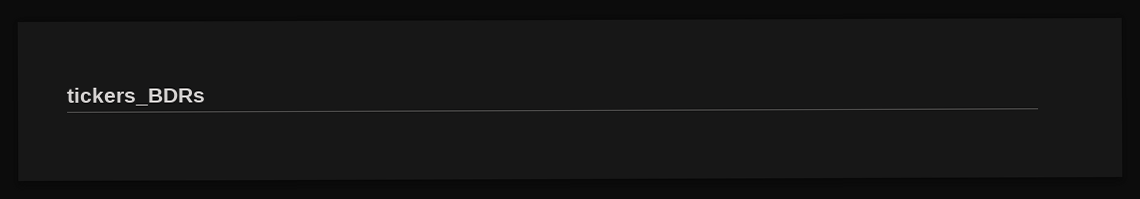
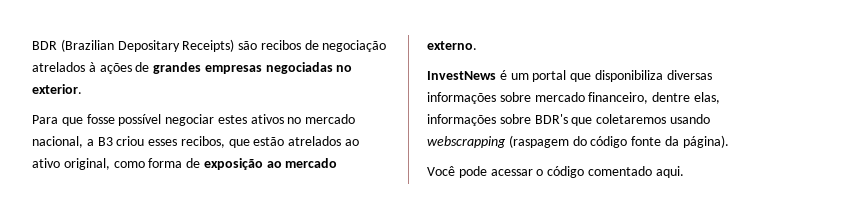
- tickers_BDRs
+ BDR (Brazilian Depositary Receipts) são recibos de negociação atrelados à ações de grandes empresas negociadas no exterior.
+ Para que fosse possível negociar estes ativos no mercado nacional, a B3 criou esses recibos, que estão atrelados ao ativo original, como forma de exposição ao mercado externo.
+ InvestNews é um portal que disponibiliza diversas informações sobre mercado financeiro, dentre elas, informações sobre BDR's que coletaremos usando webscrapping (raspagem do código fonte da página).
+ Você pode acessar o código comentado aqui.

